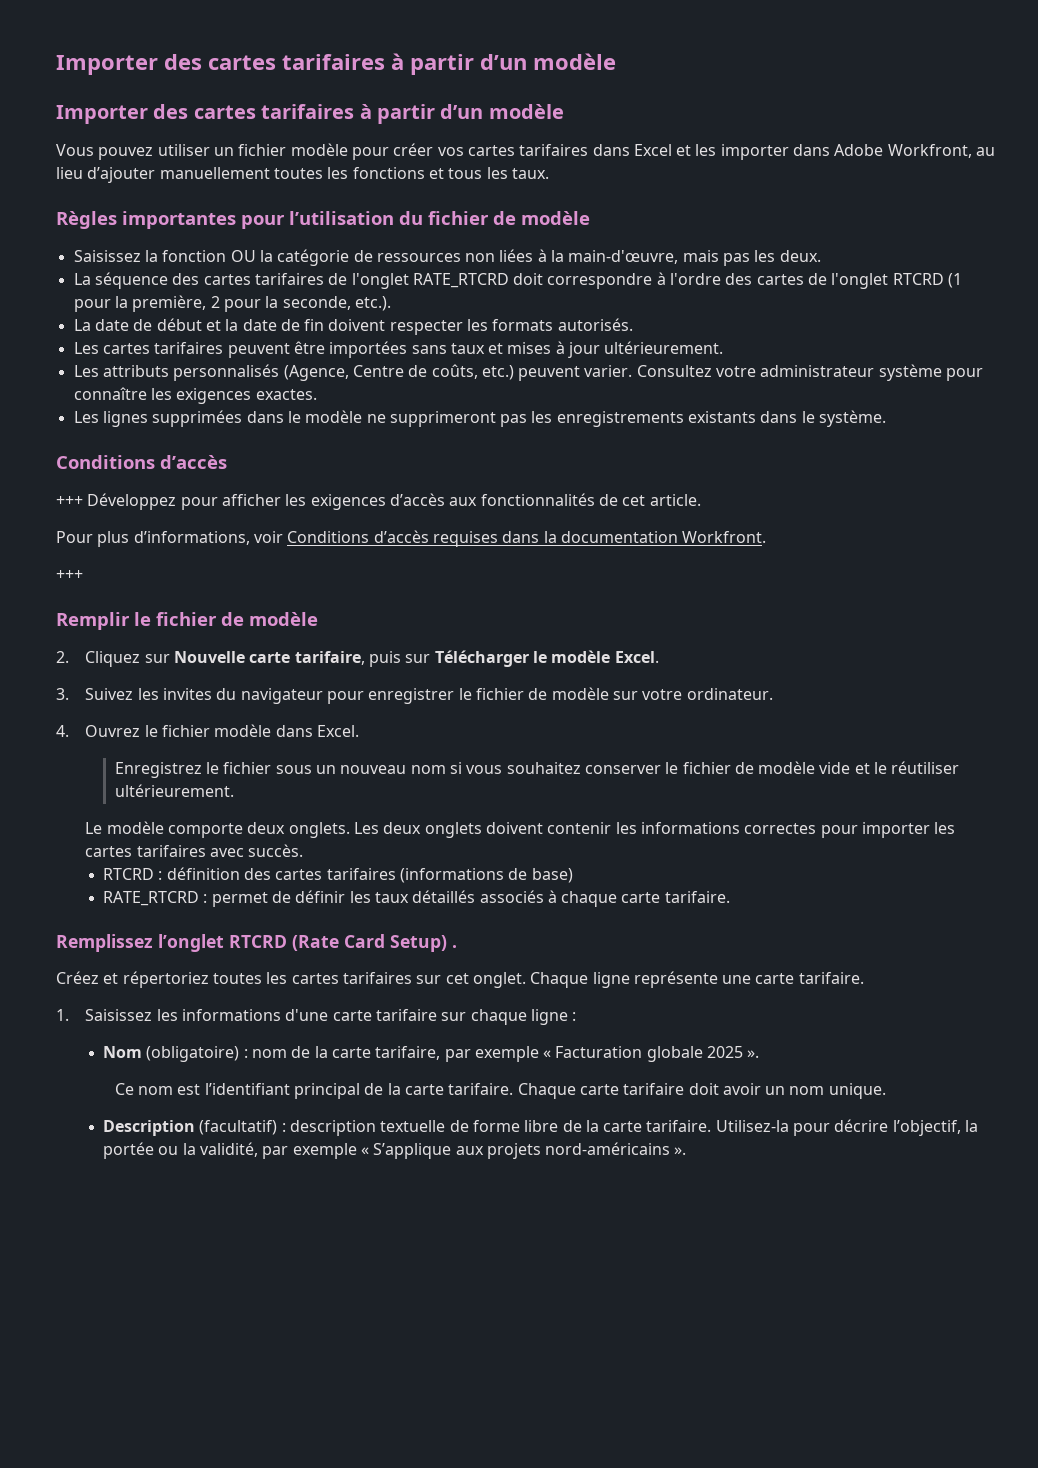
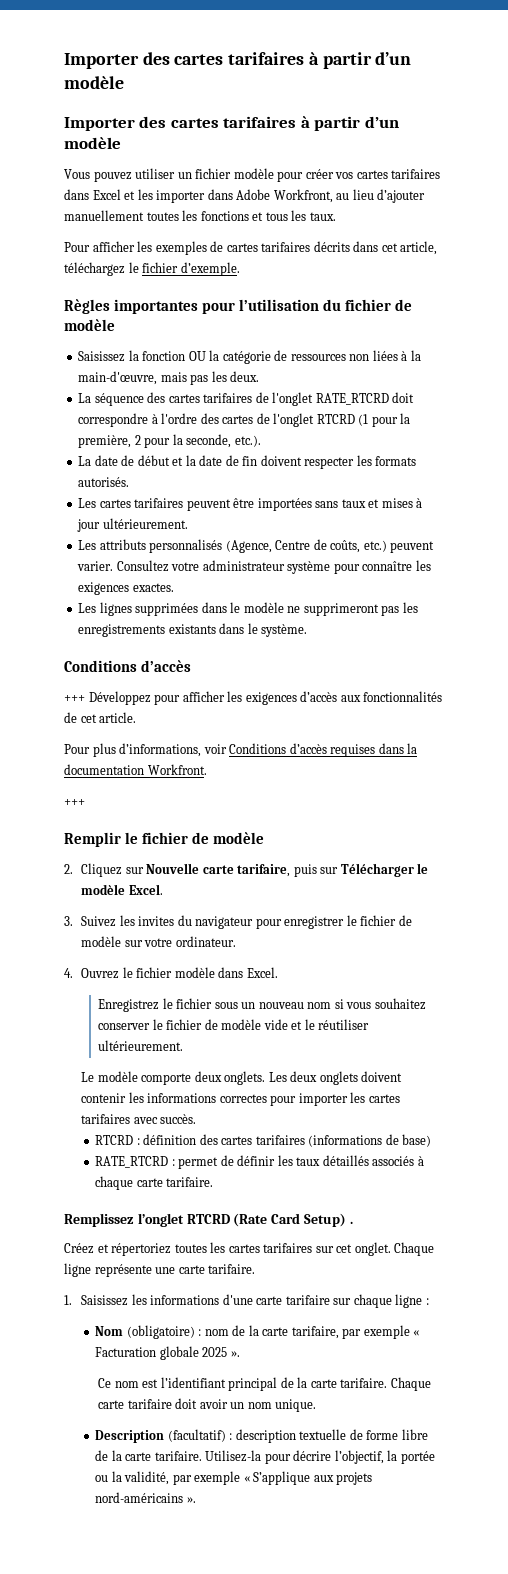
+ Pour afficher les exemples de cartes tarifaires décrits dans cet article, téléchargez le fichier d’exemple.

